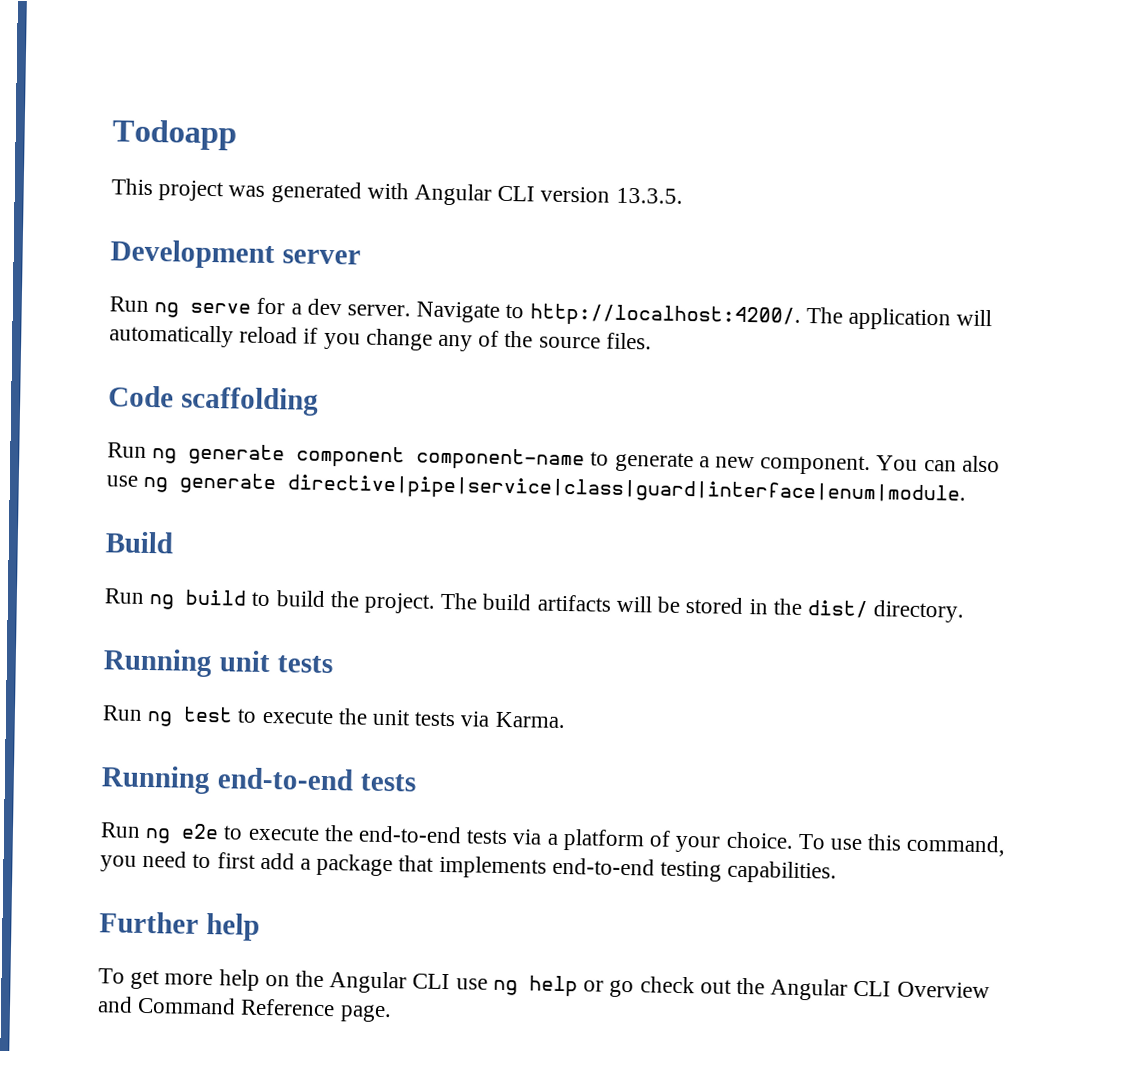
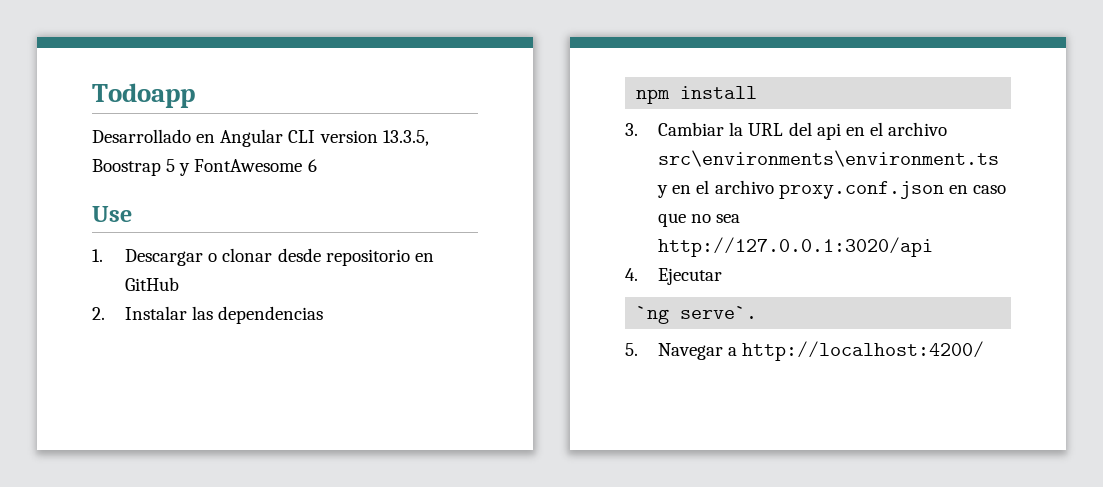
- This project was generated with Angular CLI version 13.3.5.
- Development server
- Run ng serve for a dev server. Navigate to http://localhost:4200/. The application will automatically reload if you change any of the source files.
- Code scaffolding
- Run ng generate component component-name to generate a new component. You can also use ng generate directive|pipe|service|class|guard|interface|enum|module.
- Build
- Run ng build to build the project. The build artifacts will be stored in the dist/ directory.
- Running unit tests
- Run ng test to execute the unit tests via Karma.
- Running end-to-end tests
- Run ng e2e to execute the end-to-end tests via a platform of your choice. To use this command, you need to first add a package that implements end-to-end testing capabilities.
- Further help
- To get more help on the Angular CLI use ng help or go check out the Angular CLI Overview and Command Reference page.
+ Desarrollado en Angular CLI version 13.3.5, Boostrap 5 y FontAwesome 6
+ Use
+ 1. Descargar o clonar desde repositorio en GitHub
+ 2. Instalar las dependencias
+ npm install
+ 3. Cambiar la URL del api en el archivo src\environments\environment.ts y en el archivo proxy.conf.json en caso que no sea http://127.0.0.1:3020/api
+ 4. Ejecutar
+ `ng serve`.
+ 5. Navegar a http://localhost:4200/

